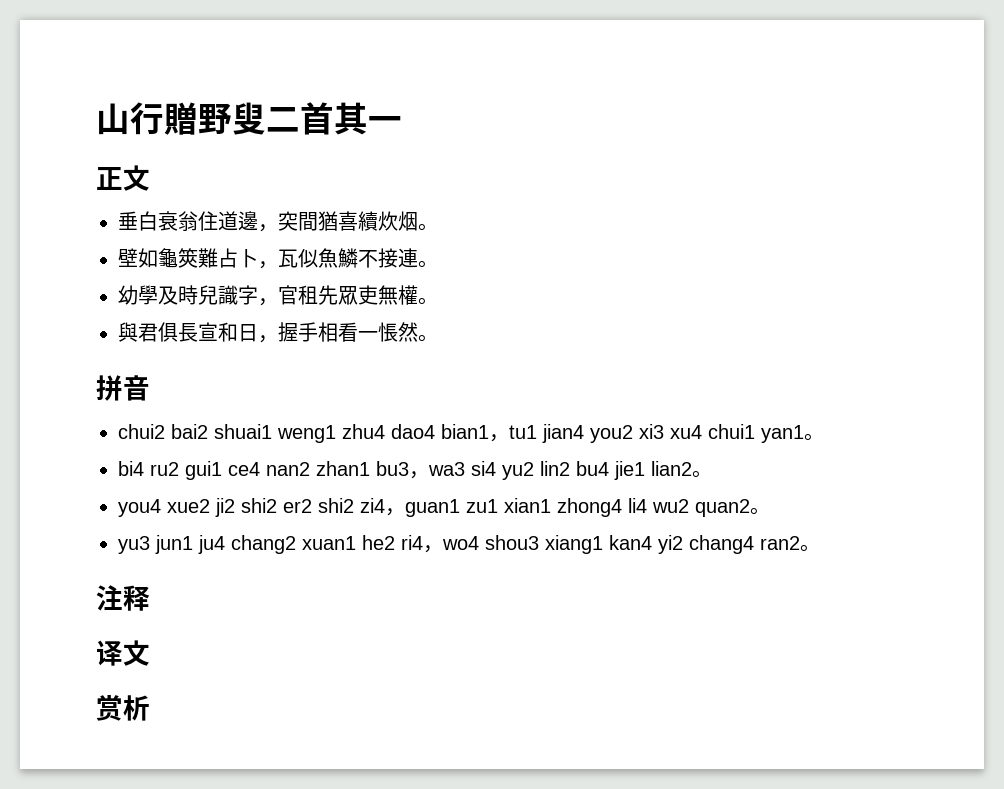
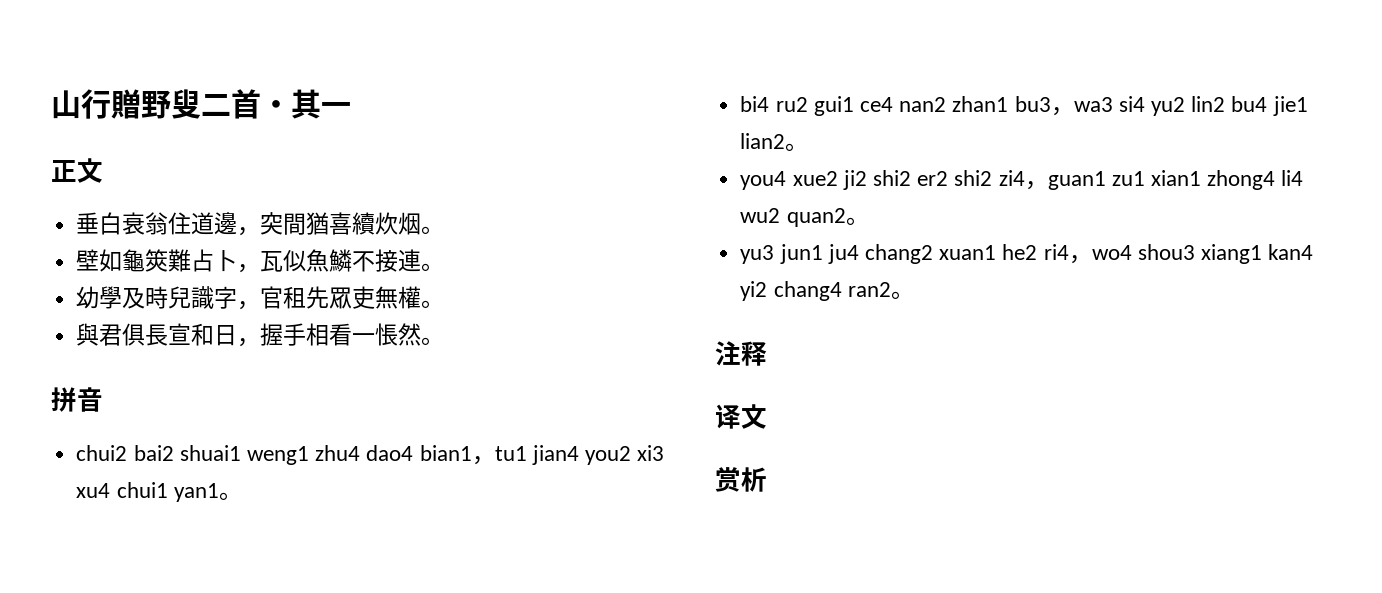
- 山行贈野叟二首其一
+ 山行贈野叟二首・其一

